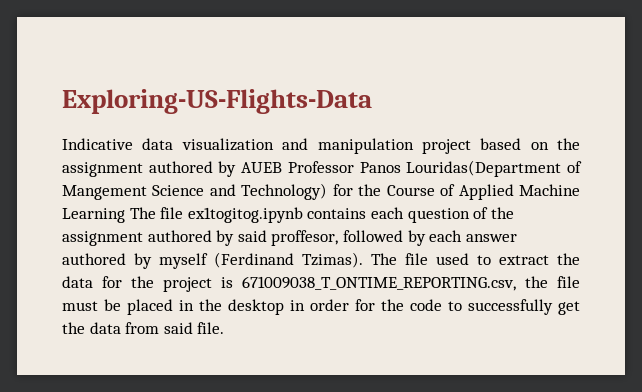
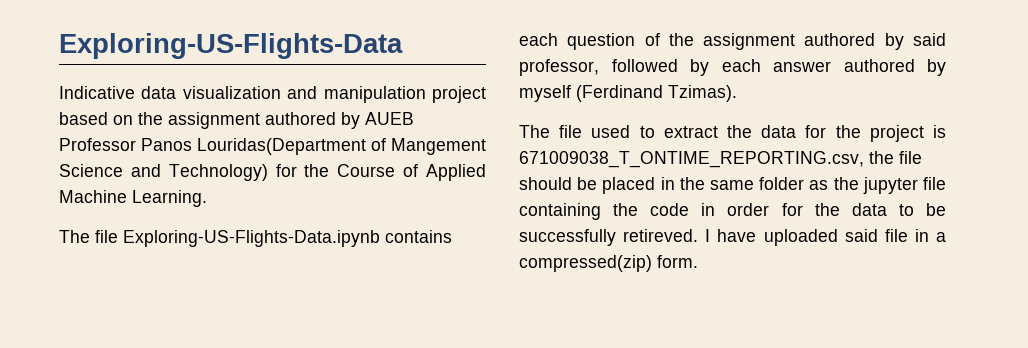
- Indicative data visualization and manipulation project based on the assignment authored by AUEB Professor Panos Louridas(Department of Mangement Science and Technology) for the Course of Applied Machine Learning The file ex1togitog.ipynb contains each question of the assignment authored by said proffesor, followed by each answer authored by myself (Ferdinand Tzimas). The file used to extract the data for the project is 671009038_T_ONTIME_REPORTING.csv, the file must be placed in the desktop in order for the code to successfully get the data from said file.
+ Indicative data visualization and manipulation project based on the assignment authored by AUEB Professor Panos Louridas(Department of Mangement Science and Technology) for the Course of Applied Machine Learning.
+ The file Exploring-US-Flights-Data.ipynb contains each question of the assignment authored by said professor, followed by each answer authored by myself (Ferdinand Tzimas).
+ The file used to extract the data for the project is 671009038_T_ONTIME_REPORTING.csv, the file should be placed in the same folder as the jupyter file containing the code in order for the data to be successfully retireved. I have uploaded said file in a compressed(zip) form.

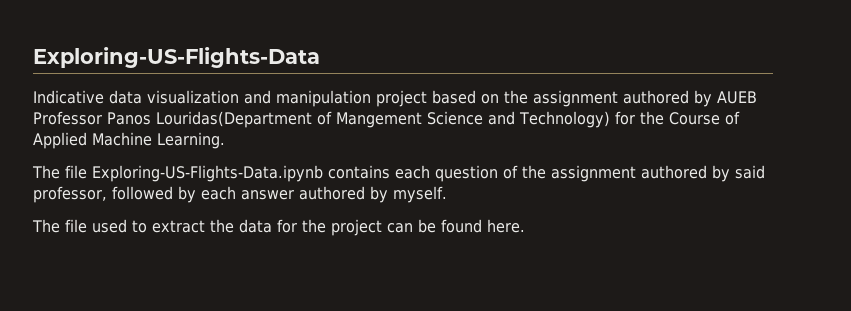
- The file Exploring-US-Flights-Data.ipynb contains each question of the assignment authored by said professor, followed by each answer authored by myself (Ferdinand Tzimas).
+ The file Exploring-US-Flights-Data.ipynb contains each question of the assignment authored by said professor, followed by each answer authored by myself.
- The file used to extract the data for the project is 671009038_T_ONTIME_REPORTING.csv, the file should be placed in the same folder as the jupyter file containing the code in order for the data to be successfully retireved. I have uploaded said file in a compressed(zip) form.
+ The file used to extract the data for the project can be found here.

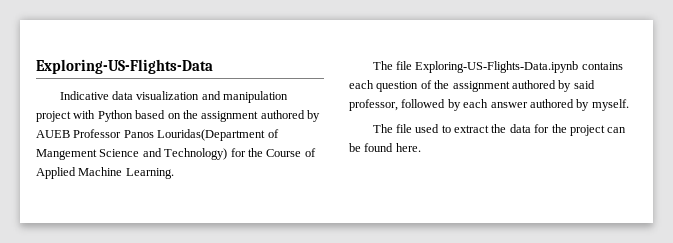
- Indicative data visualization and manipulation project based on the assignment authored by AUEB Professor Panos Louridas(Department of Mangement Science and Technology) for the Course of Applied Machine Learning.
+ Indicative data visualization and manipulation project with Python based on the assignment authored by AUEB Professor Panos Louridas(Department of Mangement Science and Technology) for the Course of Applied Machine Learning.

